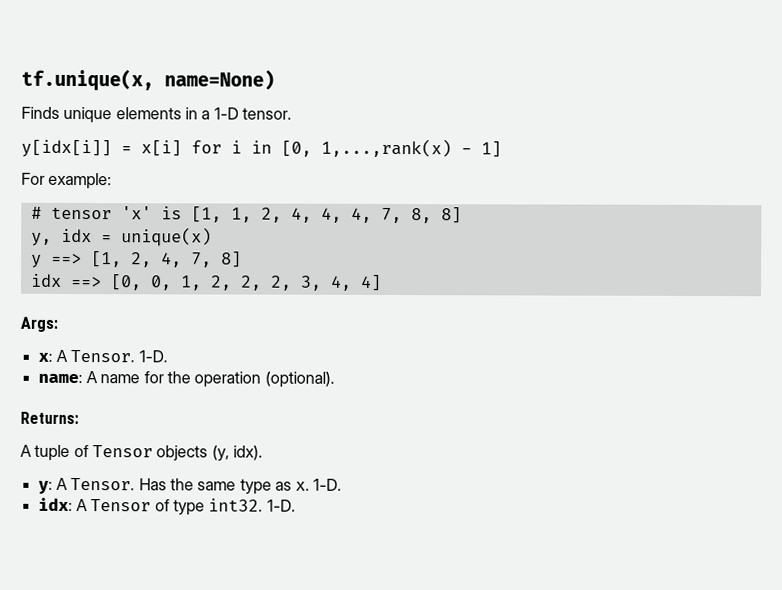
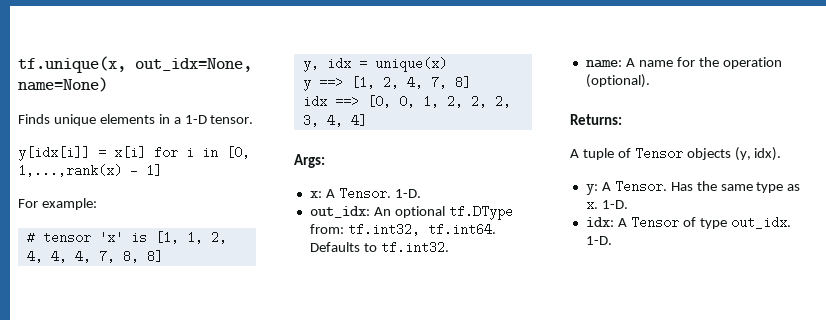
- tf.unique(x, name=None)
+ tf.unique(x, out_idx=None, name=None)
+ out_idx: An optional tf.DType from: tf.int32, tf.int64. Defaults to tf.int32.
- idx: A Tensor of type int32.
+ idx: A Tensor of type out_idx.

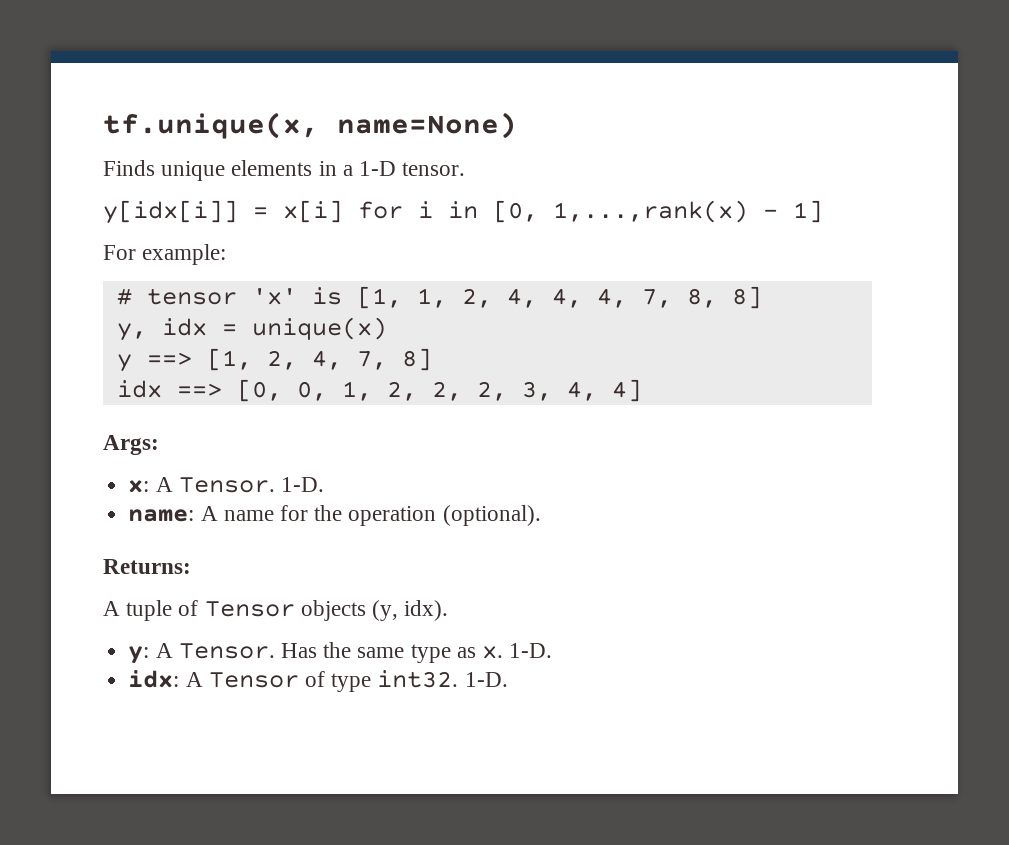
- tf.unique(x, out_idx=None, name=None)
+ tf.unique(x, name=None)
- out_idx: An optional tf.DType from: tf.int32, tf.int64. Defaults to tf.int32.
- idx: A Tensor of type out_idx.
+ idx: A Tensor of type int32.

